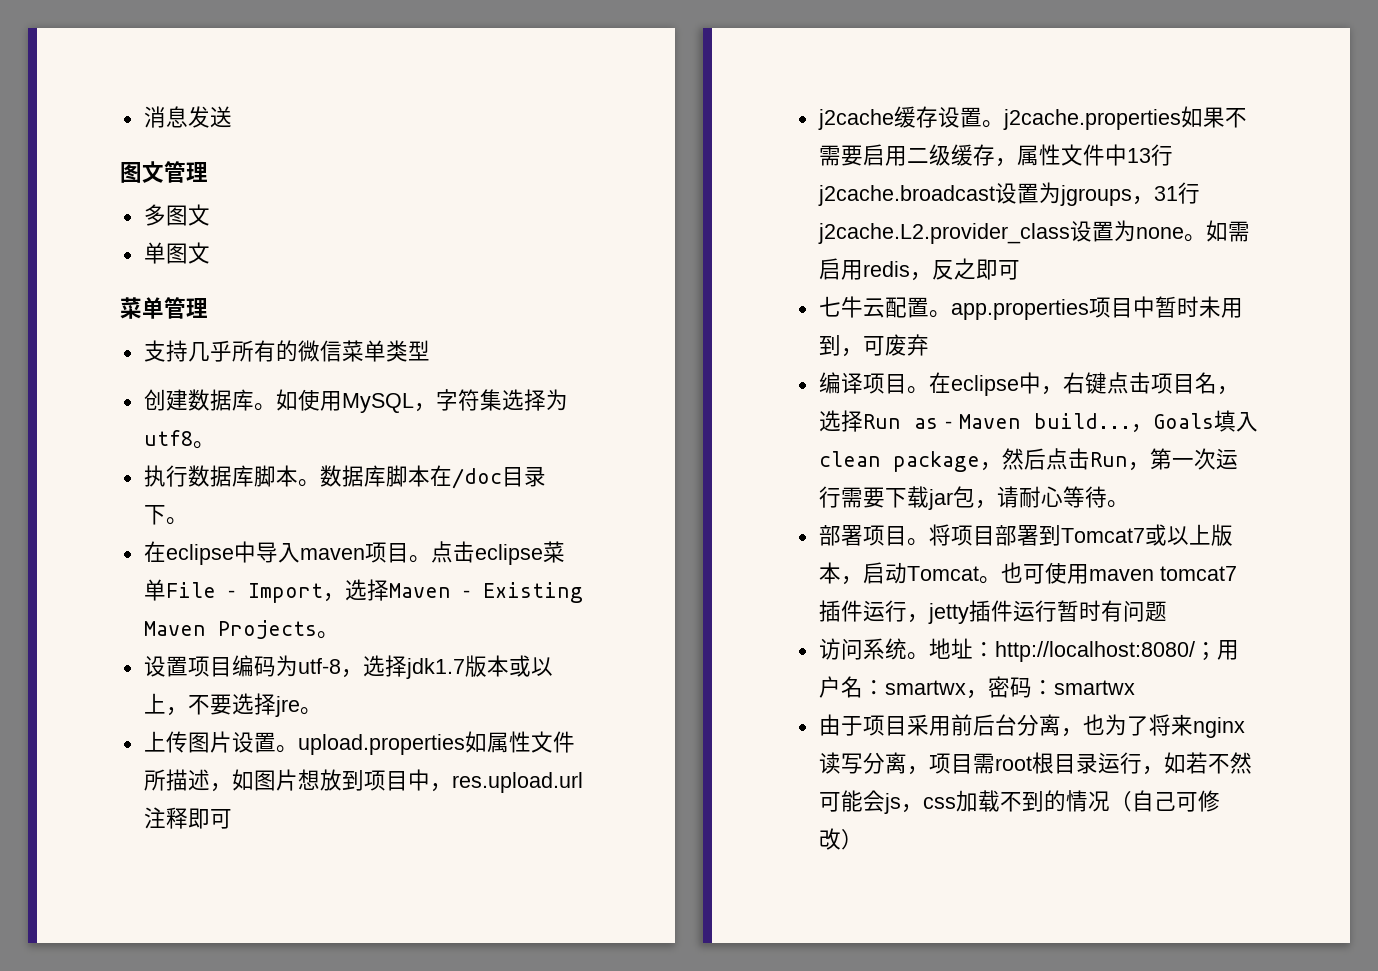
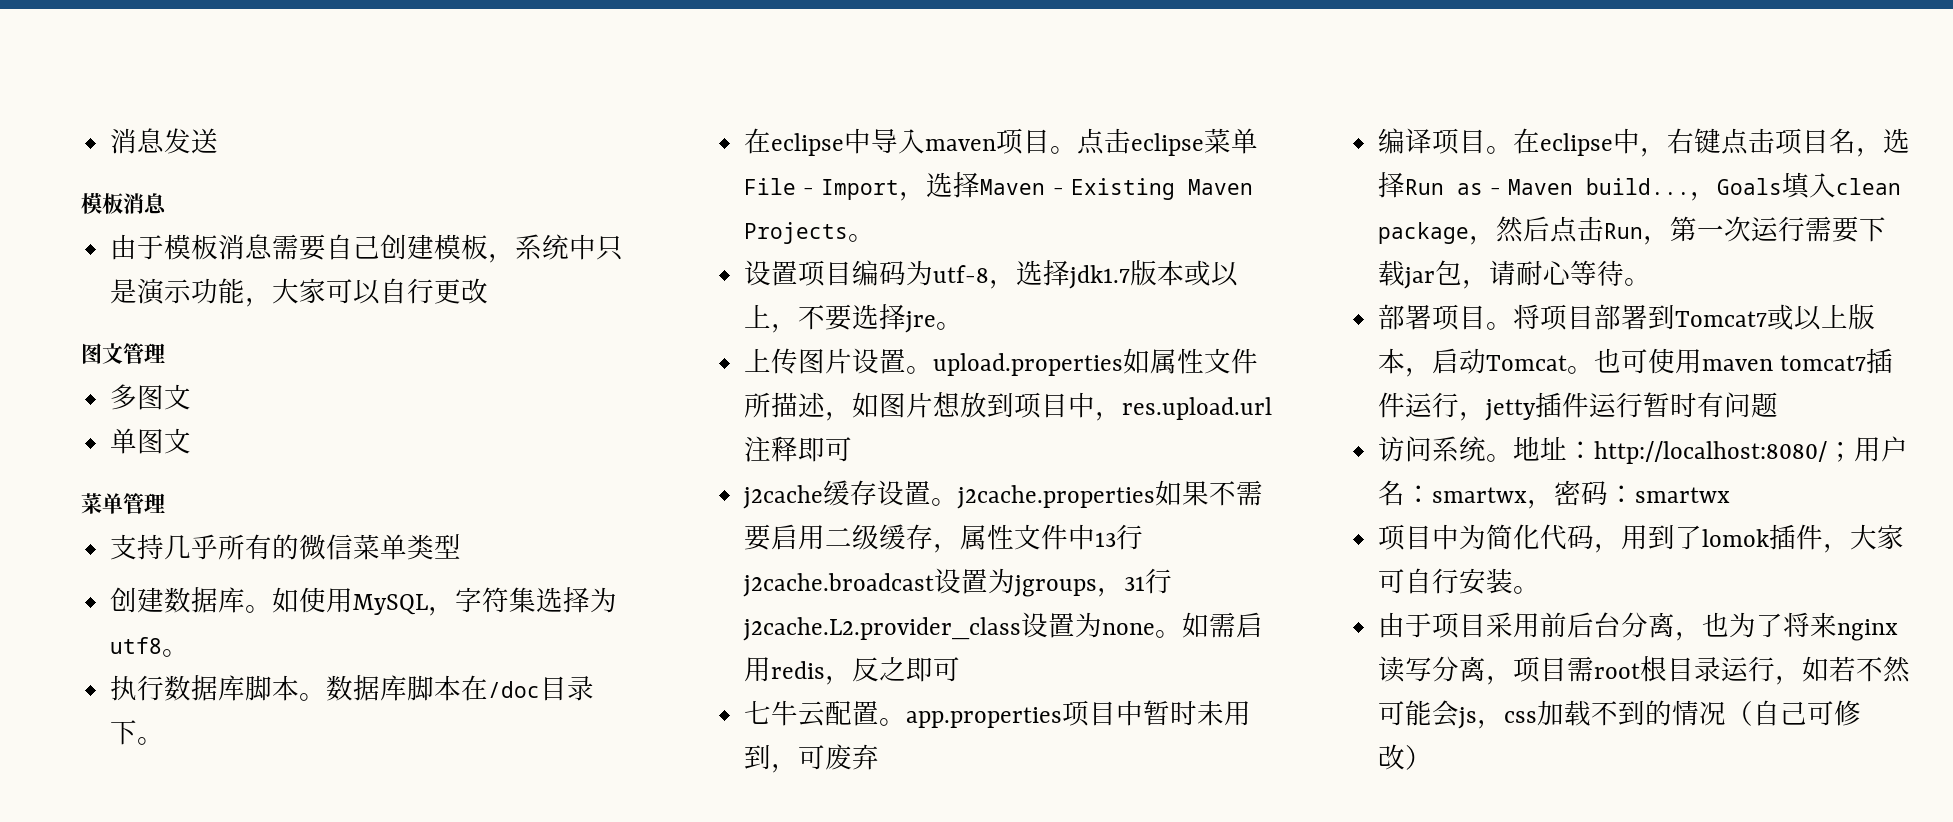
  消息发送
+ 模板消息
+ 由于模板消息需要自己创建模板，系统中只是演示功能，大家可以自行更改
+ 项目中为简化代码，用到了lomok插件，大家可自行安装。

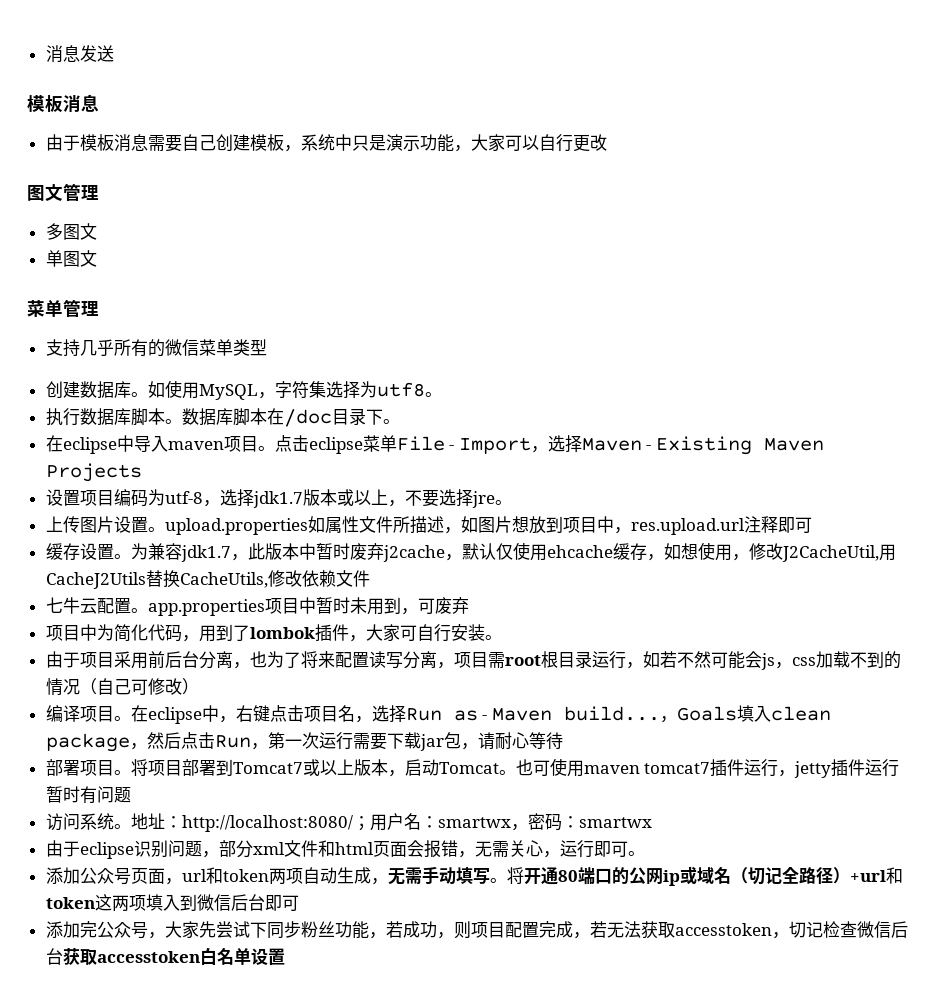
- 点击eclipse菜单File - Import，选择Maven - Existing Maven Projects。
+ 点击eclipse菜单File - Import，选择Maven - Existing Maven Projects
- j2cache缓存设置。j2cache.properties如果不需要启用二级缓存，属性文件中13行j2cache.broadcast设置为jgroups，31行j2cache.L2.provider_class设置为none。如需启用redis，反之即可
+ 缓存设置。为兼容jdk1.7，此版本中暂时废弃j2cache，默认仅使用ehcache缓存，如想使用，修改J2CacheUtil,用CacheJ2Utils替换CacheUtils,修改依赖文件
+ 项目中为简化代码，用到了lombok插件，大家可自行安装。
+ 由于项目采用前后台分离，也为了将来配置读写分离，项目需root根目录运行，如若不然可能会js，css加载不到的情况（自己可修改）
- ，Goals填入clean package，然后点击Run，第一次运行需要下载jar包，请耐心等待。
+ ，Goals填入clean package，然后点击Run，第一次运行需要下载jar包，请耐心等待
- 项目中为简化代码，用到了lomok插件，大家可自行安装。
- 由于项目采用前后台分离，也为了将来nginx读写分离，项目需root根目录运行，如若不然可能会js，css加载不到的情况（自己可修改）
+ 由于eclipse识别问题，部分xml文件和html页面会报错，无需关心，运行即可。
+ 添加公众号页面，url和token两项自动生成，无需手动填写。将开通80端口的公网ip或域名（切记全路径）+url和token这两项填入到微信后台即可
+ 添加完公众号，大家先尝试下同步粉丝功能，若成功，则项目配置完成，若无法获取accesstoken，切记检查微信后台获取accesstoken白名单设置

